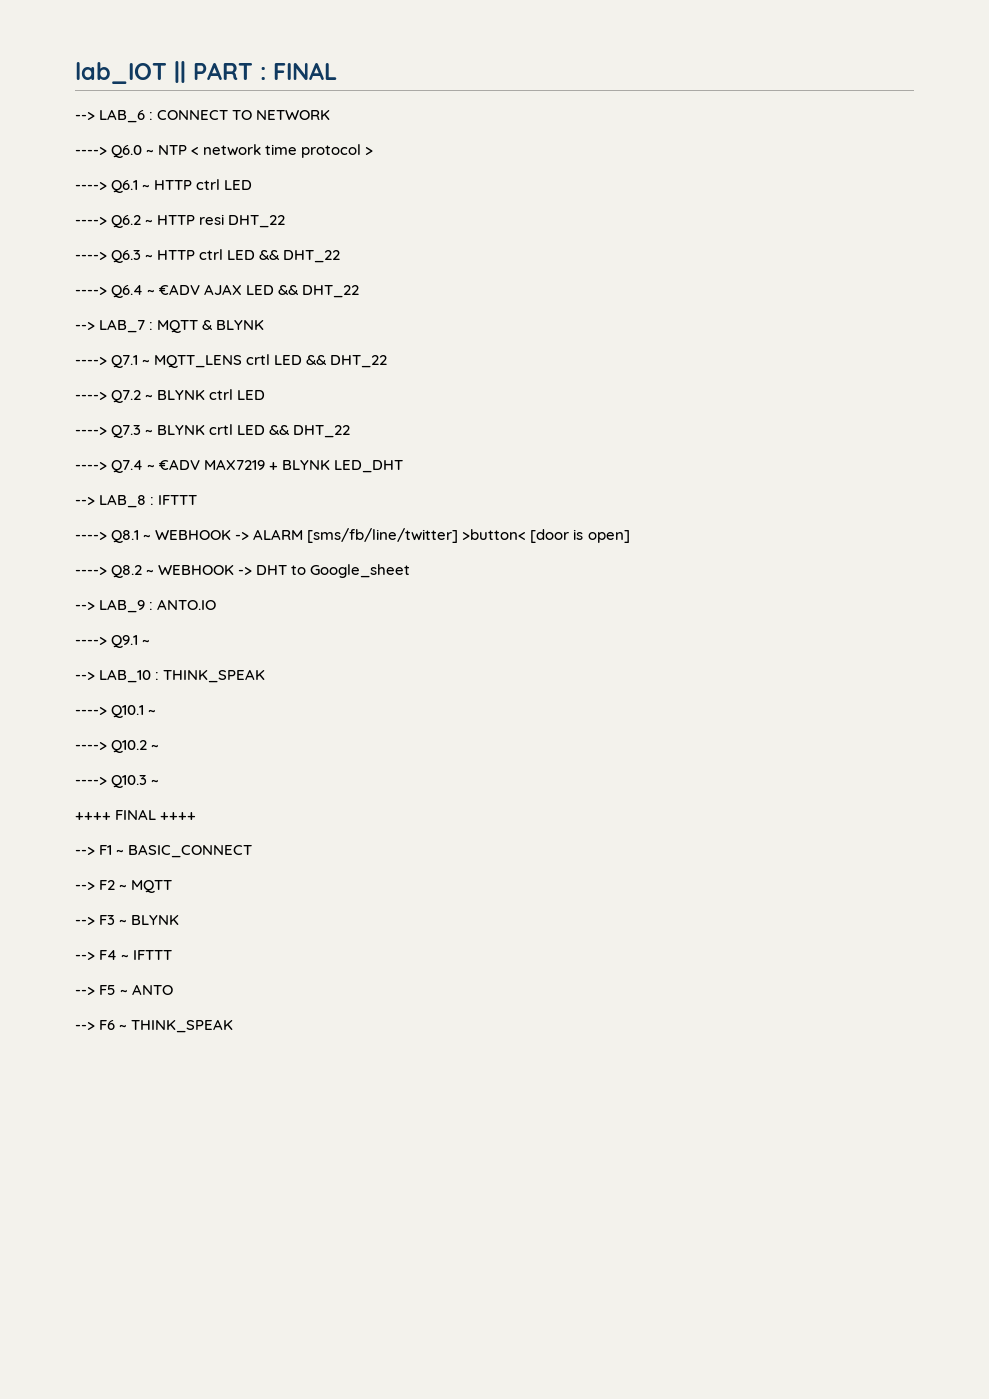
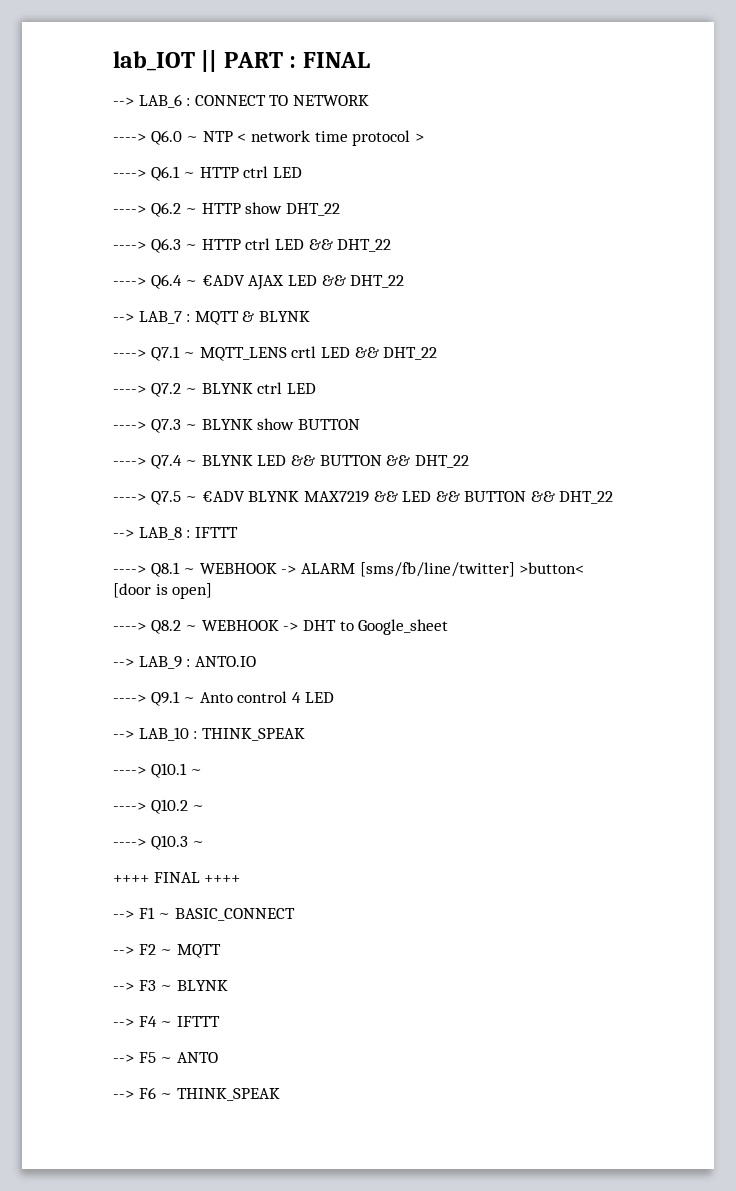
- ----> Q6.2 ~ HTTP resi DHT_22
+ ----> Q6.2 ~ HTTP show DHT_22
- ----> Q7.3 ~ BLYNK crtl LED && DHT_22
- ----> Q7.4 ~ €ADV MAX7219 + BLYNK LED_DHT
+ ----> Q7.3 ~ BLYNK show BUTTON
+ ----> Q7.4 ~ BLYNK LED && BUTTON && DHT_22
+ ----> Q7.5 ~ €ADV BLYNK MAX7219 && LED && BUTTON && DHT_22
- ----> Q9.1 ~
+ ----> Q9.1 ~ Anto control 4 LED

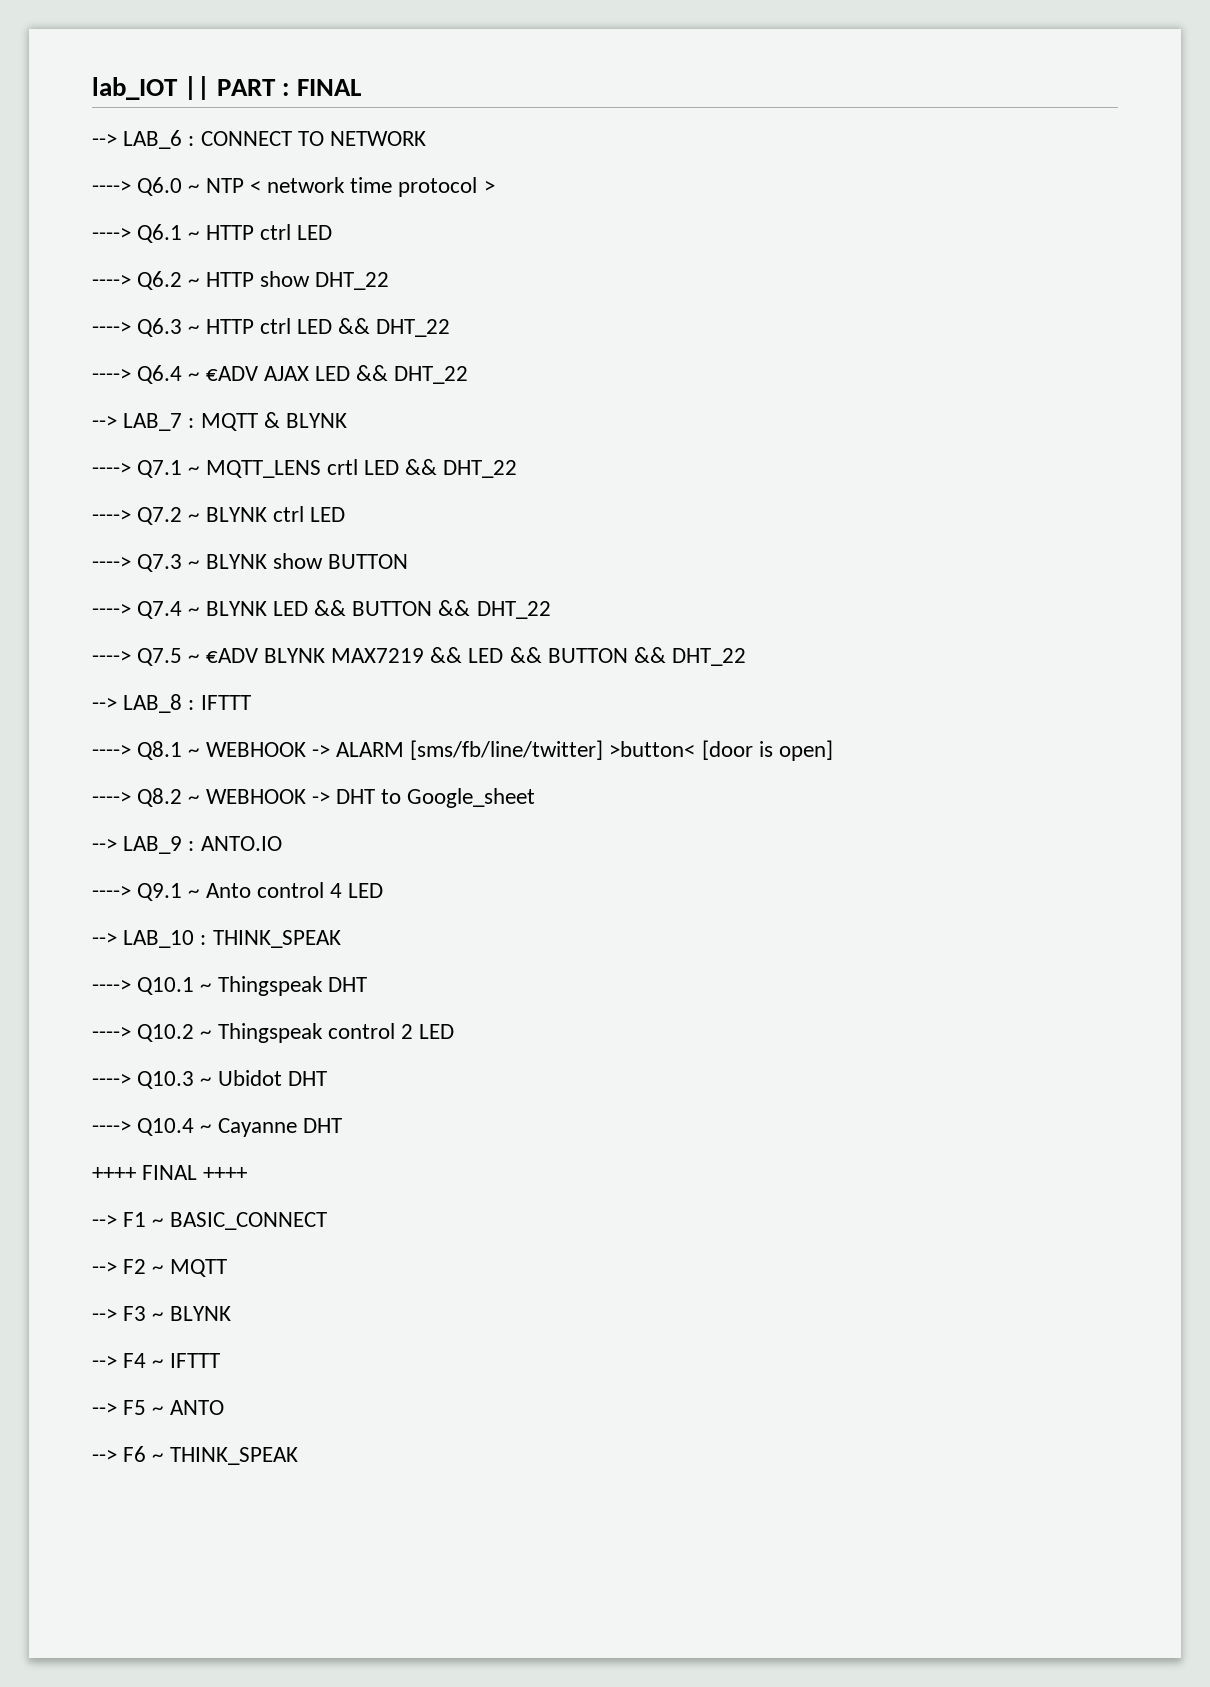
- ----> Q10.1 ~
+ ----> Q10.1 ~ Thingspeak DHT
- ----> Q10.2 ~
+ ----> Q10.2 ~ Thingspeak control 2 LED
- ----> Q10.3 ~
+ ----> Q10.3 ~ Ubidot DHT
+ ----> Q10.4 ~ Cayanne DHT

